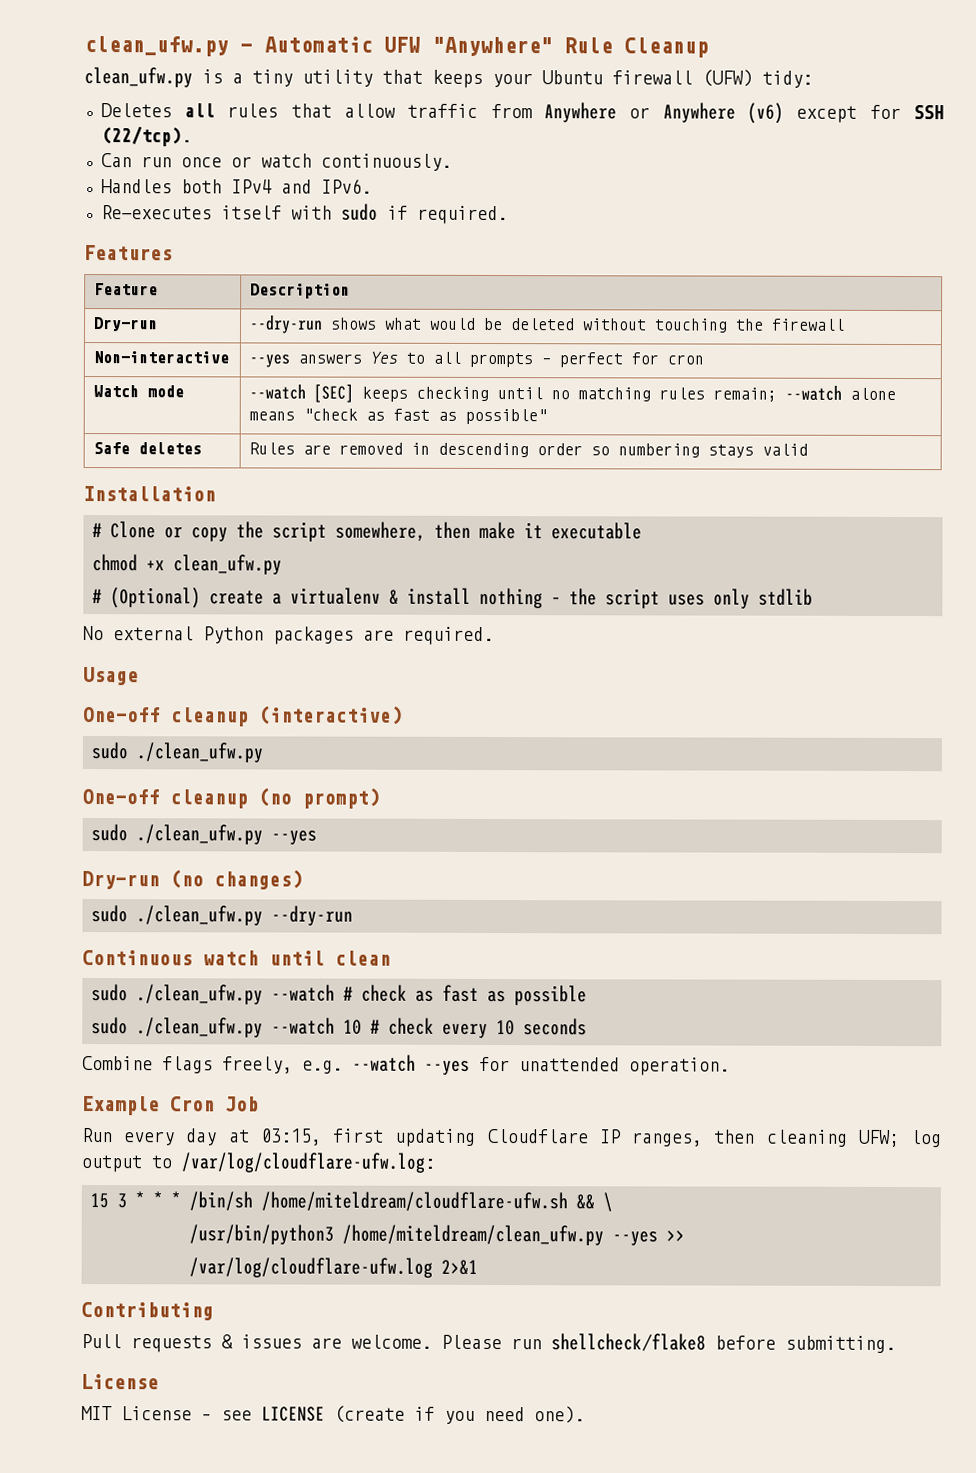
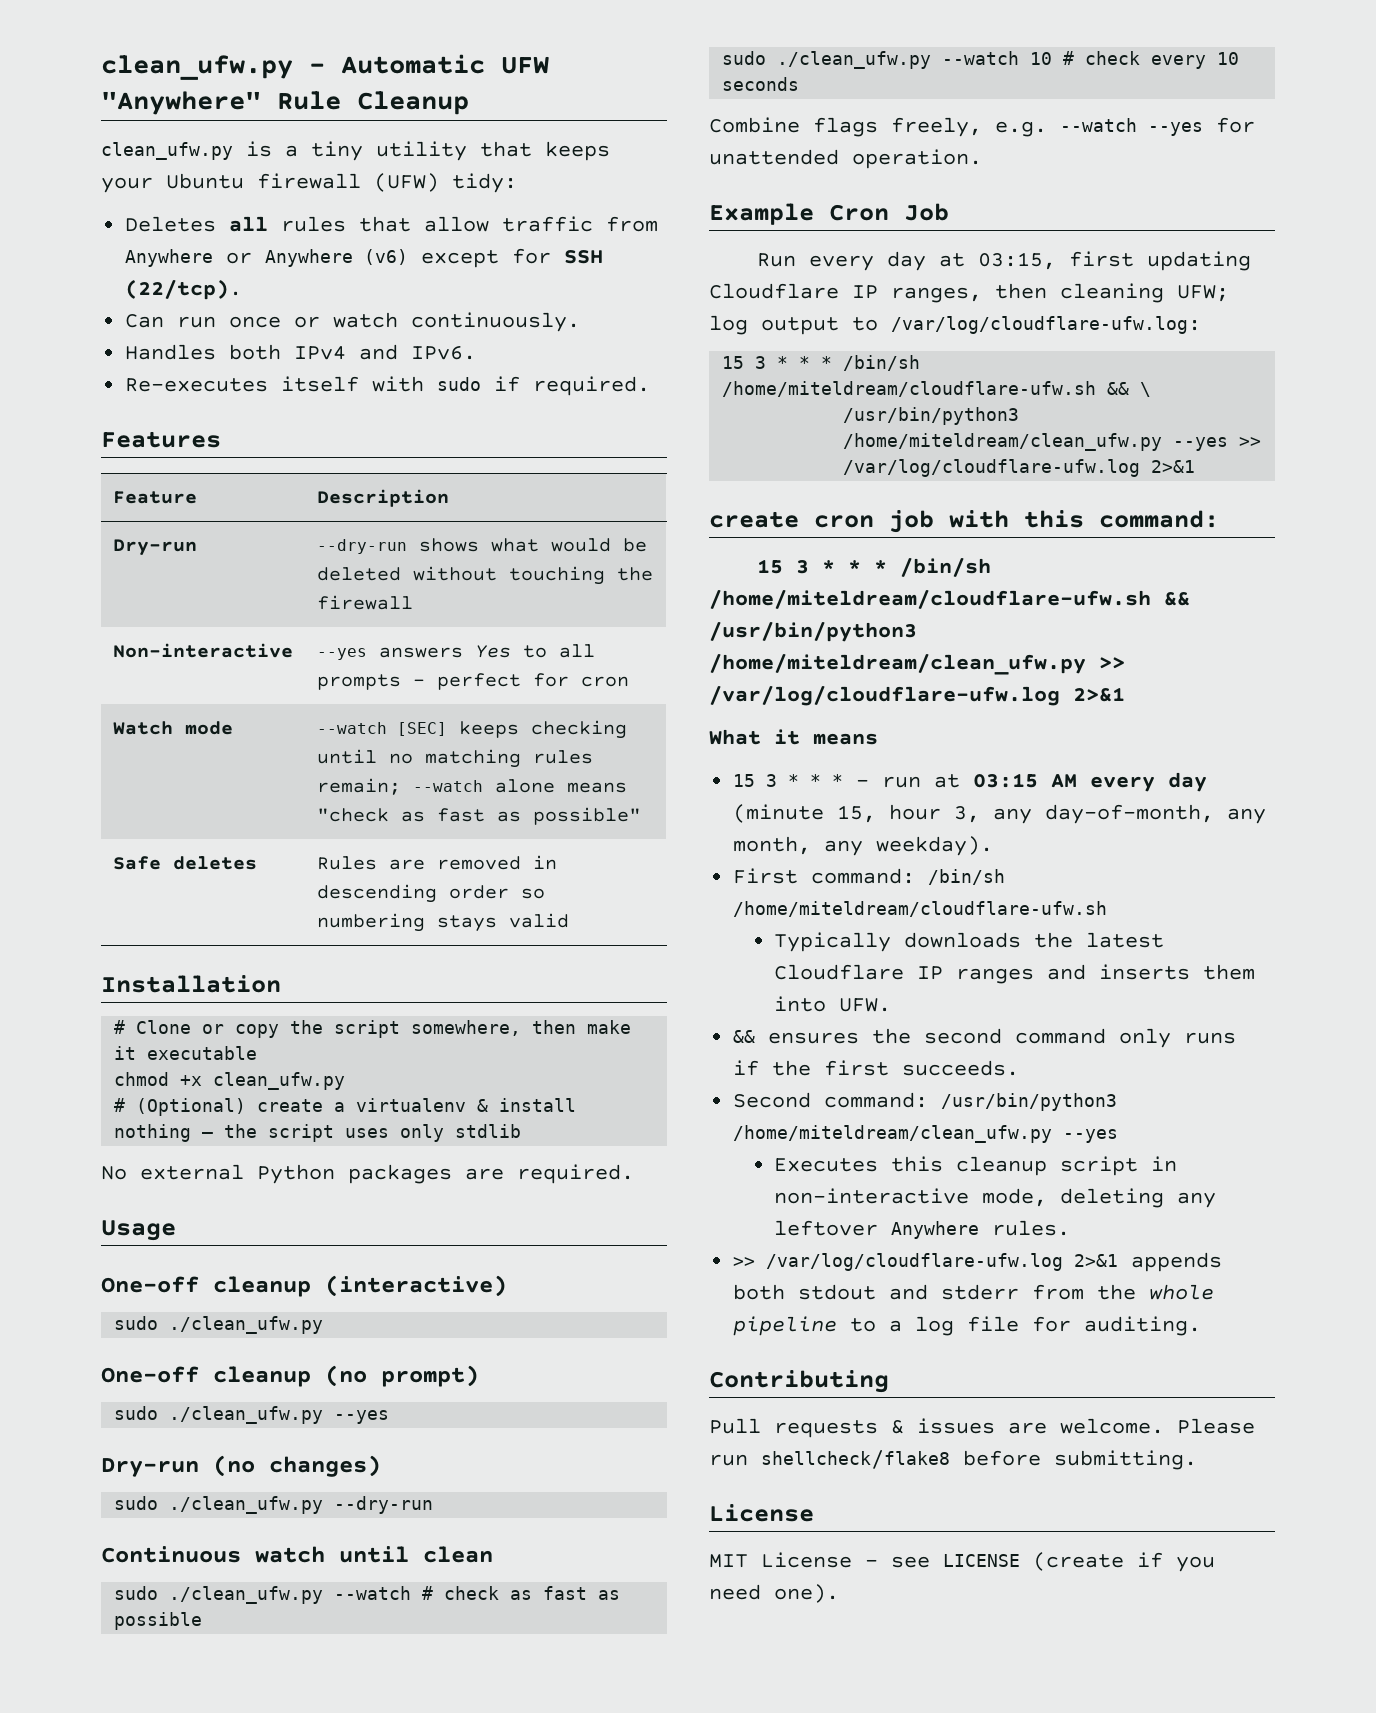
+ create cron job with this command:
+ 15 3 * * * /bin/sh /home/miteldream/cloudflare-ufw.sh && /usr/bin/python3 /home/miteldream/clean_ufw.py >> /var/log/cloudflare-ufw.log 2>&1
+ What it means
+ 15 3 * * * – run at 03:15 AM every day (minute 15, hour 3, any day-of-month, any month, any weekday).
+ First command: /bin/sh /home/miteldream/cloudflare-ufw.sh
+ Typically downloads the latest Cloudflare IP ranges and inserts them into UFW.
+ && ensures the second command only runs if the first succeeds.
+ Second command: /usr/bin/python3 /home/miteldream/clean_ufw.py --yes
+ Executes this cleanup script in non-interactive mode, deleting any leftover Anywhere rules.
+ >> /var/log/cloudflare-ufw.log 2>&1 appends both stdout and stderr from the whole pipeline to a log file for auditing.

